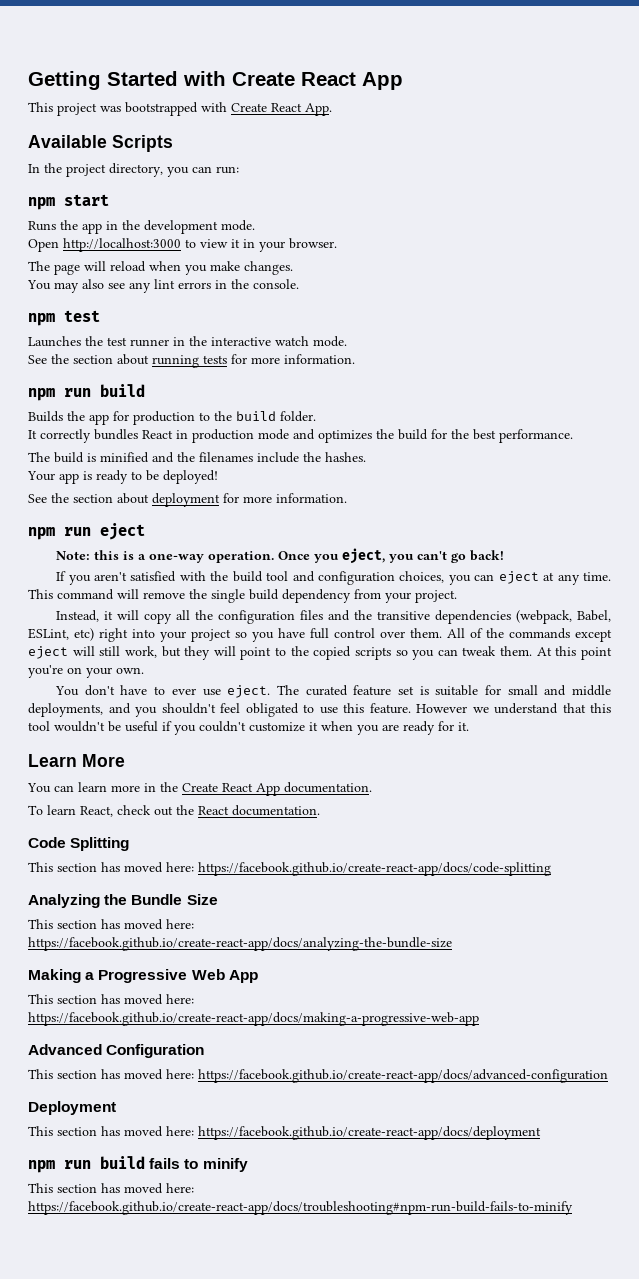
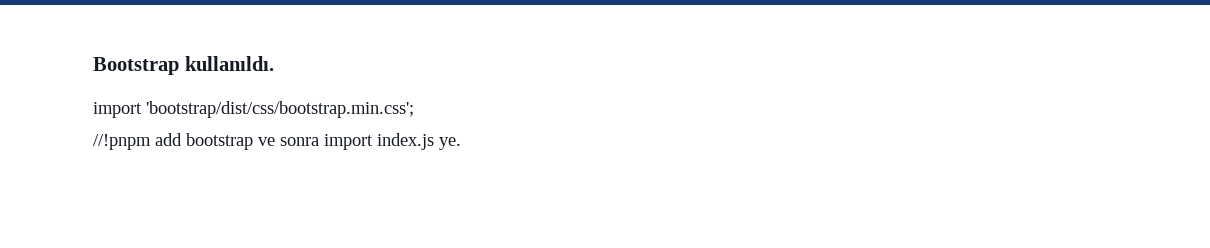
- Getting Started with Create React App
- This project was bootstrapped with Create React App.
- Available Scripts
- In the project directory, you can run:
- npm start
- Runs the app in the development mode.
- Open http://localhost:3000 to view it in your browser.
- The page will reload when you make changes.
- You may also see any lint errors in the console.
- npm test
- Launches the test runner in the interactive watch mode.
- See the section about running tests for more information.
- npm run build
- Builds the app for production to the build folder.
- It correctly bundles React in production mode and optimizes the build for the best performance.
- The build is minified and the filenames include the hashes.
- Your app is ready to be deployed!
- See the section about deployment for more information.
- npm run eject
- Note: this is a one-way operation. Once you eject, you can't go back!
- If you aren't satisfied with the build tool and configuration choices, you can eject at any time. This command will remove the single build dependency from your project.
- Instead, it will copy all the configuration files and the transitive dependencies (webpack, Babel, ESLint, etc) right into your project so you have full control over them. All of the commands except eject will still work, but they will point to the copied scripts so you can tweak them. At this point you're on your own.
- You don't have to ever use eject. The curated feature set is suitable for small and middle deployments, and you shouldn't feel obligated to use this feature. However we understand that this tool wouldn't be useful if you couldn't customize it when you are ready for it.
- Learn More
- You can learn more in the Create React App documentation.
- To learn React, check out the React documentation.
- Code Splitting
- This section has moved here: https://facebook.github.io/create-react-app/docs/code-splitting
- Analyzing the Bundle Size
- This section has moved here: https://facebook.github.io/create-react-app/docs/analyzing-the-bundle-size
- Making a Progressive Web App
- This section has moved here: https://facebook.github.io/create-react-app/docs/making-a-progressive-web-app
- Advanced Configuration
- This section has moved here: https://facebook.github.io/create-react-app/docs/advanced-configuration
- Deployment
- This section has moved here: https://facebook.github.io/create-react-app/docs/deployment
- npm run build fails to minify
- This section has moved here: https://facebook.github.io/create-react-app/docs/troubleshooting#npm-run-build-fails-to-minify
+ Bootstrap kullanıldı.
+ import 'bootstrap/dist/css/bootstrap.min.css';
+ //!pnpm add bootstrap ve sonra import index.js ye.

